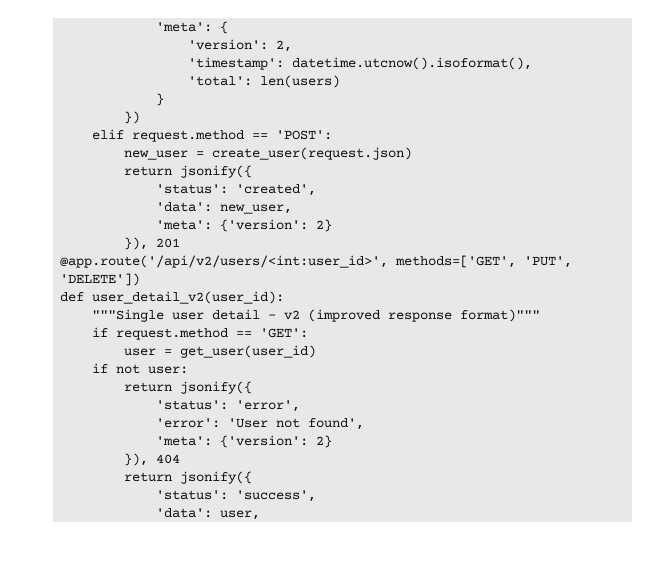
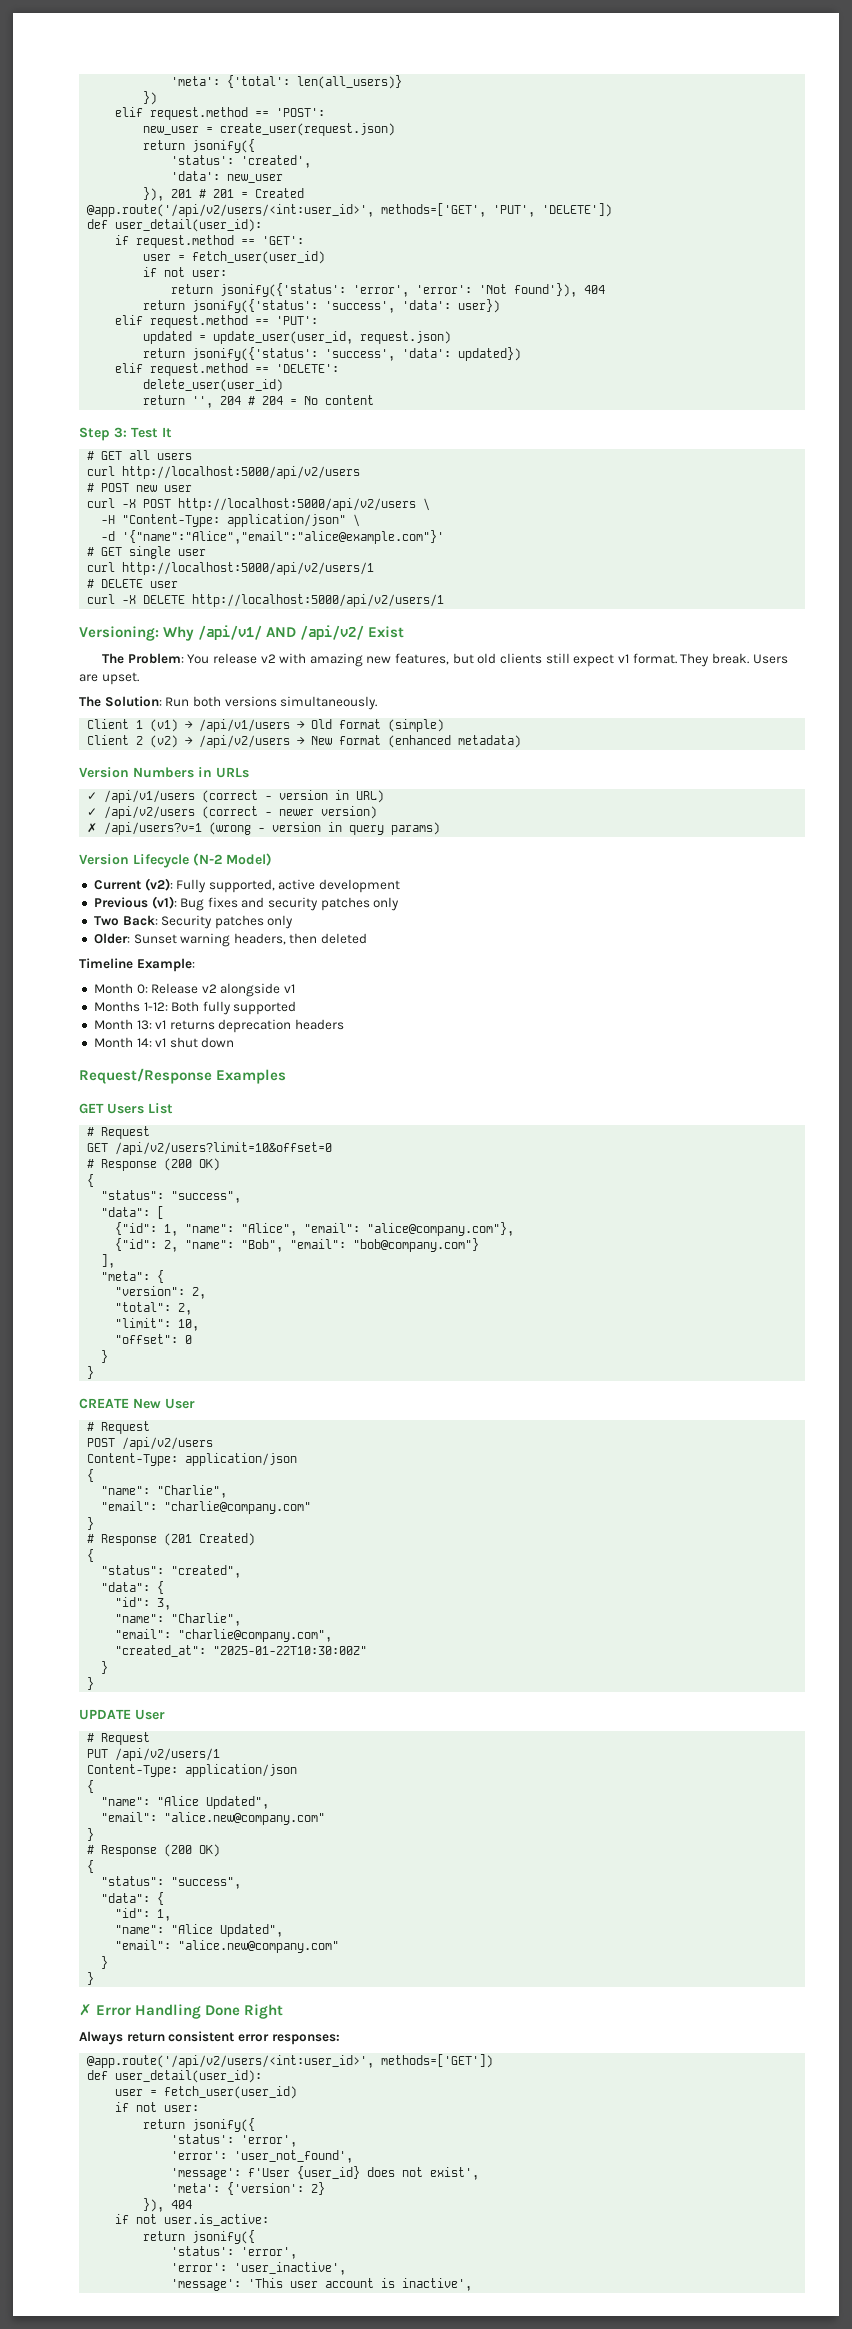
- 'meta': {
- 'version': 2,
- 'timestamp': datetime.utcnow().isoformat(),
- 'total': len(users)
- }
+ 'meta': {'total': len(all_users)}
- 'data': new_user,
- 'meta': {'version': 2}
- }), 201
+ 'data': new_user
+ }), 201 # 201 = Created
  @app.route('/api/v2/users/<int:user_id>', methods=['GET', 'PUT', 'DELETE'])
- def user_detail_v2(user_id):
- """Single user detail - v2 (improved response format)"""
+ def user_detail(user_id):
  if request.method == 'GET':
- user = get_user(user_id)
+ user = fetch_user(user_id)
+ if not user:
+ return jsonify({'status': 'error', 'error': 'Not found'}), 404
+ return jsonify({'status': 'success', 'data': user})
+ elif request.method == 'PUT':
+ updated = update_user(user_id, request.json)
+ return jsonify({'status': 'success', 'data': updated})
+ elif request.method == 'DELETE':
+ delete_user(user_id)
+ return '', 204 # 204 = No content
+ Step 3: Test It
+ # GET all users
+ curl http://localhost:5000/api/v2/users
+ # POST new user
+ curl -X POST http://localhost:5000/api/v2/users \
+ -H "Content-Type: application/json" \
+ -d '{"name":"Alice","email":"alice@example.com"}'
+ # GET single user
+ curl http://localhost:5000/api/v2/users/1
+ # DELETE user
+ curl -X DELETE http://localhost:5000/api/v2/users/1
+ Versioning: Why /api/v1/ AND /api/v2/ Exist
+ The Problem: You release v2 with amazing new features, but old clients still expect v1 format. They break. Users are upset.
+ The Solution: Run both versions simultaneously.
+ Client 1 (v1) → /api/v1/users → Old format (simple)
+ Client 2 (v2) → /api/v2/users → New format (enhanced metadata)
+ Version Numbers in URLs
+ ✓ /api/v1/users (correct - version in URL)
+ ✓ /api/v2/users (correct - newer version)
+ ✗ /api/users?v=1 (wrong - version in query params)
+ Version Lifecycle (N-2 Model)
+ Current (v2): Fully supported, active development
+ Previous (v1): Bug fixes and security patches only
+ Two Back: Security patches only
+ Older: Sunset warning headers, then deleted
+ Timeline Example:
+ Month 0: Release v2 alongside v1
+ Months 1-12: Both fully supported
+ Month 13: v1 returns deprecation headers
+ Month 14: v1 shut down
+ Request/Response Examples
+ GET Users List
+ # Request
+ GET /api/v2/users?limit=10&offset=0
+ # Response (200 OK)
+ {
+ "status": "success",
+ "data": [
+ {"id": 1, "name": "Alice", "email": "alice@company.com"},
+ {"id": 2, "name": "Bob", "email": "bob@company.com"}
+ ],
+ "meta": {
+ "version": 2,
+ "total": 2,
+ "limit": 10,
+ "offset": 0
+ }
+ }
+ CREATE New User
+ # Request
+ POST /api/v2/users
+ Content-Type: application/json
+ {
+ "name": "Charlie",
+ "email": "charlie@company.com"
+ }
+ # Response (201 Created)
+ {
+ "status": "created",
+ "data": {
+ "id": 3,
+ "name": "Charlie",
+ "email": "charlie@company.com",
+ "created_at": "2025-01-22T10:30:00Z"
+ }
+ }
+ UPDATE User
+ # Request
+ PUT /api/v2/users/1
+ Content-Type: application/json
+ {
+ "name": "Alice Updated",
+ "email": "alice.new@company.com"
+ }
+ # Response (200 OK)
+ {
+ "status": "success",
+ "data": {
+ "id": 1,
+ "name": "Alice Updated",
+ "email": "alice.new@company.com"
+ }
+ }
+ ✗ Error Handling Done Right
+ Always return consistent error responses:
+ @app.route('/api/v2/users/<int:user_id>', methods=['GET'])
+ def user_detail(user_id):
+ user = fetch_user(user_id)
- 'error': 'User not found',
+ 'error': 'user_not_found',
+ 'message': f'User {user_id} does not exist',
  }), 404
+ if not user.is_active:
  return jsonify({
- 'status': 'success',
- 'data': user,
+ 'status': 'error',
+ 'error': 'user_inactive',
+ 'message': 'This user account is inactive',

